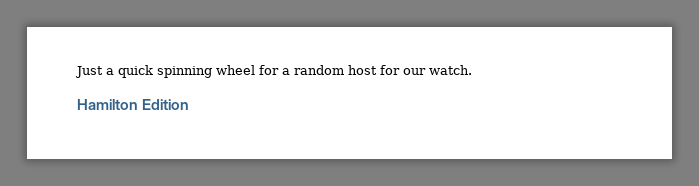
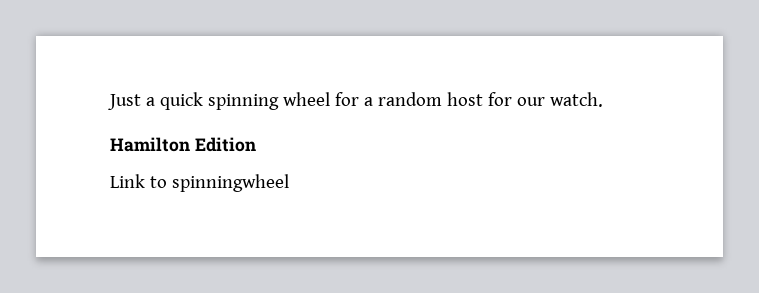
+ Link to spinningwheel

